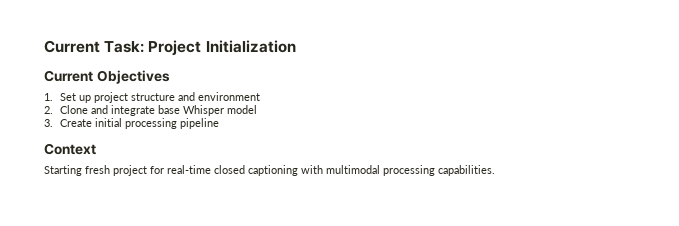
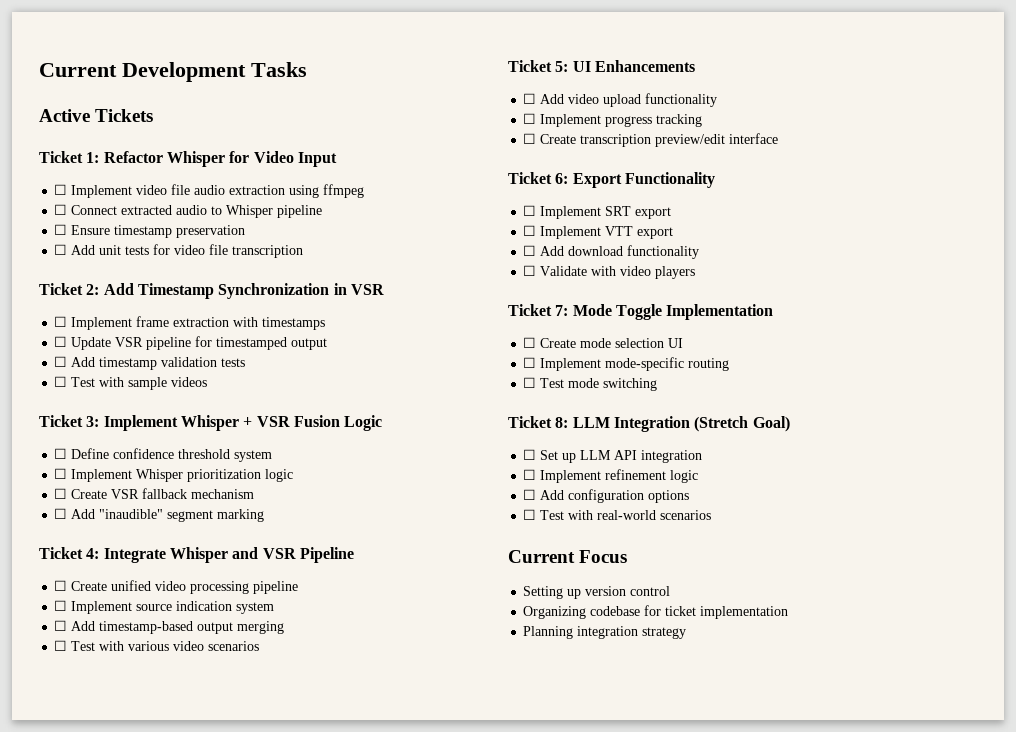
- Current Task: Project Initialization
- Current Objectives
- 1. Set up project structure and environment
- 2. Clone and integrate base Whisper model
- 3. Create initial processing pipeline
- Context
- Starting fresh project for real-time closed captioning with multimodal processing capabilities.
+ Current Development Tasks
+ Active Tickets
+ Ticket 1: Refactor Whisper for Video Input
+ ☐ Implement video file audio extraction using ffmpeg
+ ☐ Connect extracted audio to Whisper pipeline
+ ☐ Ensure timestamp preservation
+ ☐ Add unit tests for video file transcription
+ Ticket 2: Add Timestamp Synchronization in VSR
+ ☐ Implement frame extraction with timestamps
+ ☐ Update VSR pipeline for timestamped output
+ ☐ Add timestamp validation tests
+ ☐ Test with sample videos
+ Ticket 3: Implement Whisper + VSR Fusion Logic
+ ☐ Define confidence threshold system
+ ☐ Implement Whisper prioritization logic
+ ☐ Create VSR fallback mechanism
+ ☐ Add "inaudible" segment marking
+ Ticket 4: Integrate Whisper and VSR Pipeline
+ ☐ Create unified video processing pipeline
+ ☐ Implement source indication system
+ ☐ Add timestamp-based output merging
+ ☐ Test with various video scenarios
+ Ticket 5: UI Enhancements
+ ☐ Add video upload functionality
+ ☐ Implement progress tracking
+ ☐ Create transcription preview/edit interface
+ Ticket 6: Export Functionality
+ ☐ Implement SRT export
+ ☐ Implement VTT export
+ ☐ Add download functionality
+ ☐ Validate with video players
+ Ticket 7: Mode Toggle Implementation
+ ☐ Create mode selection UI
+ ☐ Implement mode-specific routing
+ ☐ Test mode switching
+ Ticket 8: LLM Integration (Stretch Goal)
+ ☐ Set up LLM API integration
+ ☐ Implement refinement logic
+ ☐ Add configuration options
+ ☐ Test with real-world scenarios
+ Current Focus
+ Setting up version control
+ Organizing codebase for ticket implementation
+ Planning integration strategy

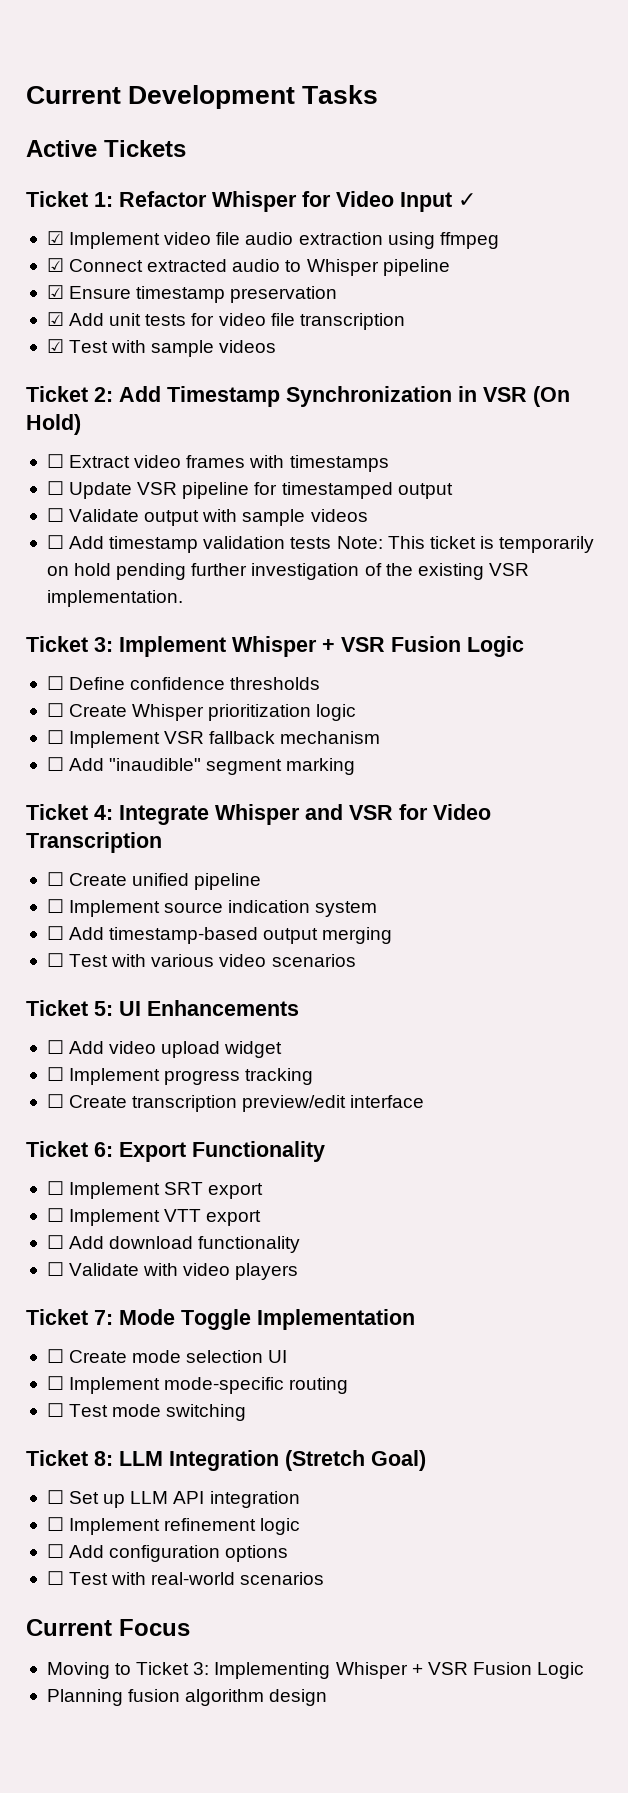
- Ticket 1: Refactor Whisper for Video Input
- ☐ Implement video file audio extraction using ffmpeg
+ Ticket 1: Refactor Whisper for Video Input ✓
+ ☑ Implement video file audio extraction using ffmpeg
- ☐ Connect extracted audio to Whisper pipeline
+ ☑ Connect extracted audio to Whisper pipeline
- ☐ Ensure timestamp preservation
+ ☑ Ensure timestamp preservation
- ☐ Add unit tests for video file transcription
+ ☑ Add unit tests for video file transcription
+ ☑ Test with sample videos
- Ticket 2: Add Timestamp Synchronization in VSR
- ☐ Implement frame extraction with timestamps
+ Ticket 2: Add Timestamp Synchronization in VSR (On Hold)
+ ☐ Extract video frames with timestamps
+ ☐ Validate output with sample videos
- ☐ Add timestamp validation tests
- ☐ Test with sample videos
+ ☐ Add timestamp validation tests Note: This ticket is temporarily on hold pending further investigation of the existing VSR implementation.
- ☐ Define confidence threshold system
- ☐ Implement Whisper prioritization logic
+ ☐ Define confidence thresholds
+ ☐ Create Whisper prioritization logic
- ☐ Create VSR fallback mechanism
+ ☐ Implement VSR fallback mechanism
- Ticket 4: Integrate Whisper and VSR Pipeline
+ Ticket 4: Integrate Whisper and VSR for Video Transcription
- ☐ Create unified video processing pipeline
+ ☐ Create unified pipeline
- ☐ Add video upload functionality
+ ☐ Add video upload widget
- Setting up version control
- Organizing codebase for ticket implementation
- Planning integration strategy
+ Moving to Ticket 3: Implementing Whisper + VSR Fusion Logic
+ Planning fusion algorithm design

